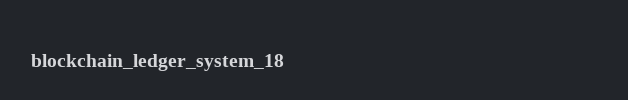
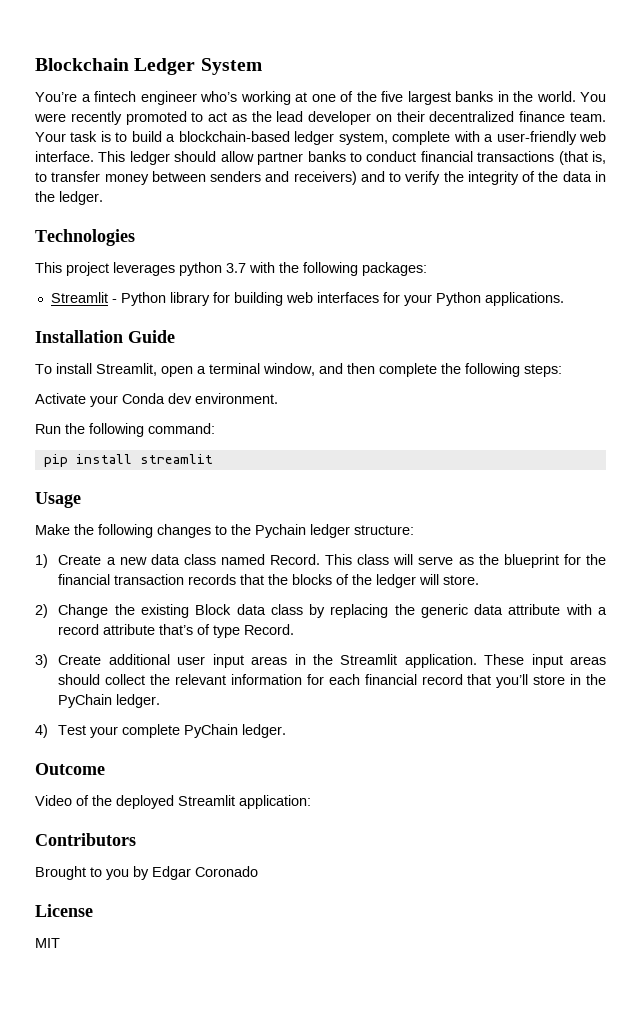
- blockchain_ledger_system_18
+ Blockchain Ledger System
+ You’re a fintech engineer who’s working at one of the five largest banks in the world. You were recently promoted to act as the lead developer on their decentralized finance team. Your task is to build a blockchain-based ledger system, complete with a user-friendly web interface. This ledger should allow partner banks to conduct financial transactions (that is, to transfer money between senders and receivers) and to verify the integrity of the data in the ledger.
+ Technologies
+ This project leverages python 3.7 with the following packages:
+ Streamlit - Python library for building web interfaces for your Python applications.
+ Installation Guide
+ To install Streamlit, open a terminal window, and then complete the following steps:
+ Activate your Conda dev environment.
+ Run the following command:
+ pip install streamlit
+ Usage
+ Make the following changes to the Pychain ledger structure:
+ 1) Create a new data class named Record. This class will serve as the blueprint for the financial transaction records that the blocks of the ledger will store.
+ 2) Change the existing Block data class by replacing the generic data attribute with a record attribute that’s of type Record.
+ 3) Create additional user input areas in the Streamlit application. These input areas should collect the relevant information for each financial record that you’ll store in the PyChain ledger.
+ 4) Test your complete PyChain ledger.
+ Outcome
+ Video of the deployed Streamlit application:
+ Contributors
+ Brought to you by Edgar Coronado
+ License
+ MIT

